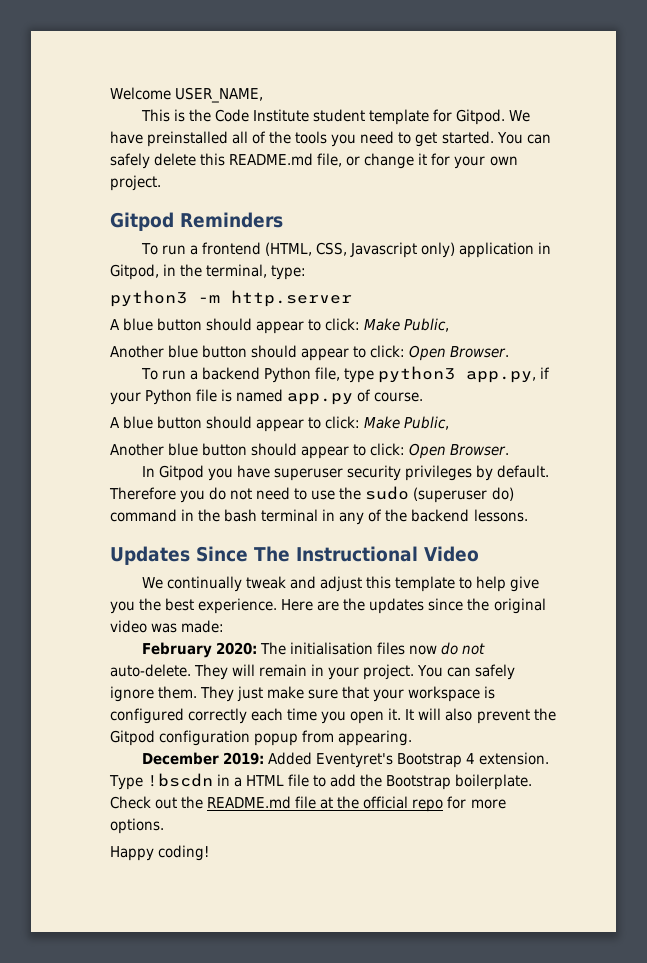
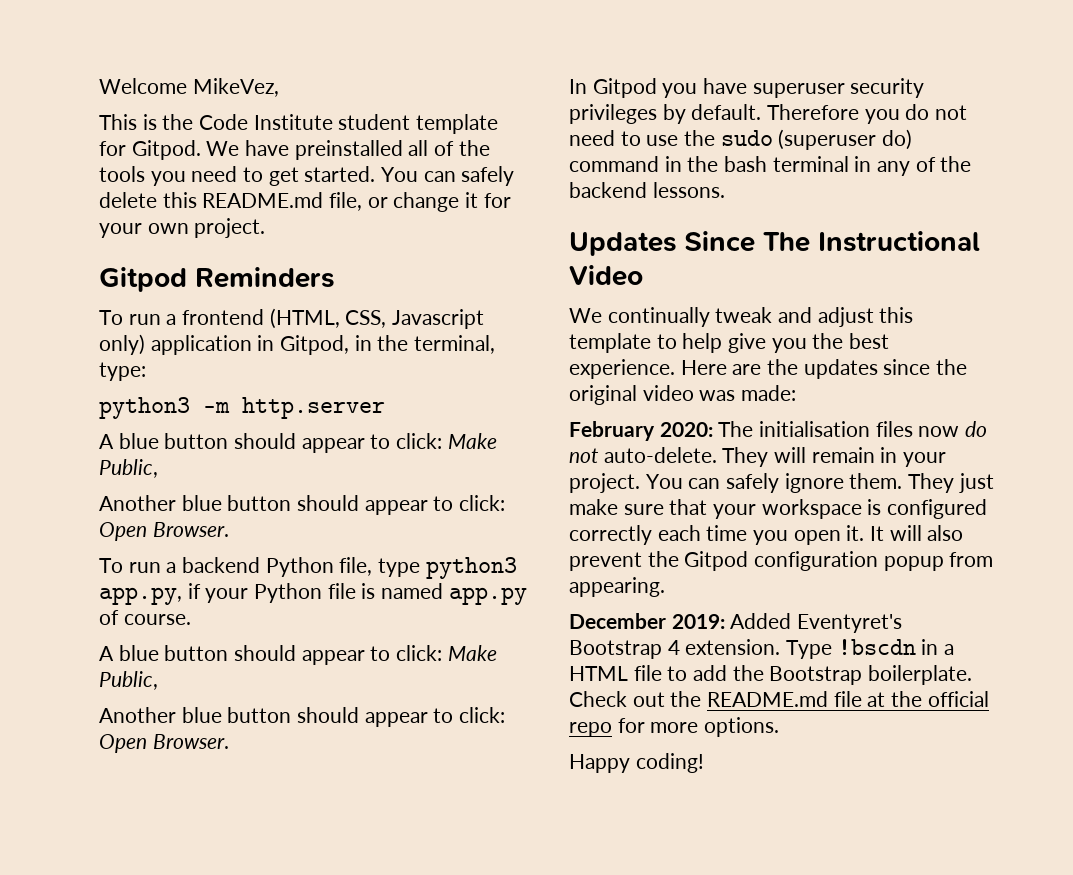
- Welcome USER_NAME,
+ Welcome MikeVez,

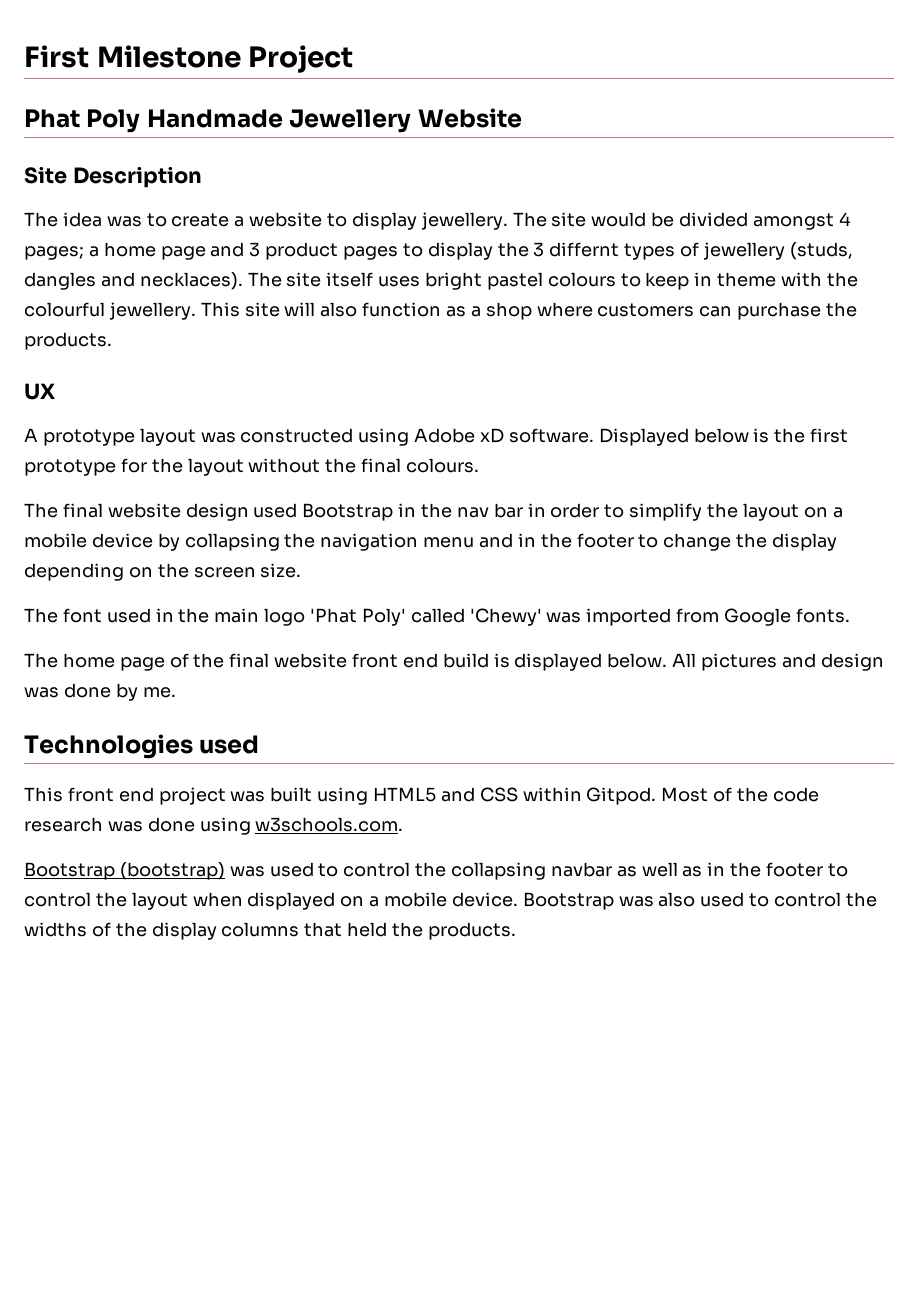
- Welcome MikeVez,
- This is the Code Institute student template for Gitpod. We have preinstalled all of the tools you need to get started. You can safely delete this README.md file, or change it for your own project.
- Gitpod Reminders
- To run a frontend (HTML, CSS, Javascript only) application in Gitpod, in the terminal, type:
- python3 -m http.server
- A blue button should appear to click: Make Public,
- Another blue button should appear to click: Open Browser.
- To run a backend Python file, type python3 app.py, if your Python file is named app.py of course.
- A blue button should appear to click: Make Public,
- Another blue button should appear to click: Open Browser.
- In Gitpod you have superuser security privileges by default. Therefore you do not need to use the sudo (superuser do) command in the bash terminal in any of the backend lessons.
- Updates Since The Instructional Video
- We continually tweak and adjust this template to help give you the best experience. Here are the updates since the original video was made:
- February 2020: The initialisation files now do not auto-delete. They will remain in your project. You can safely ignore them. They just make sure that your workspace is configured correctly each time you open it. It will also prevent the Gitpod configuration popup from appearing.
- December 2019: Added Eventyret's Bootstrap 4 extension. Type !bscdn in a HTML file to add the Bootstrap boilerplate. Check out the README.md file at the official repo for more options.
- Happy coding!
+ First Milestone Project
+ Phat Poly Handmade Jewellery Website
+ Site Description
+ The idea was to create a website to display jewellery. The site would be divided amongst 4 pages; a home page and 3 product pages to display the 3 differnt types of jewellery (studs, dangles and necklaces). The site itself uses bright pastel colours to keep in theme with the colourful jewellery. This site will also function as a shop where customers can purchase the products.
+ UX
+ A prototype layout was constructed using Adobe xD software. Displayed below is the first prototype for the layout without the final colours.
+ The final website design used Bootstrap in the nav bar in order to simplify the layout on a mobile device by collapsing the navigation menu and in the footer to change the display depending on the screen size.
+ The font used in the main logo 'Phat Poly' called 'Chewy' was imported from Google fonts.
+ The home page of the final website front end build is displayed below. All pictures and design was done by me.
+ Technologies used
+ This front end project was built using HTML5 and CSS within Gitpod. Most of the code research was done using w3schools.com.
+ Bootstrap (bootstrap) was used to control the collapsing navbar as well as in the footer to control the layout when displayed on a mobile device. Bootstrap was also used to control the widths of the display columns that held the products.

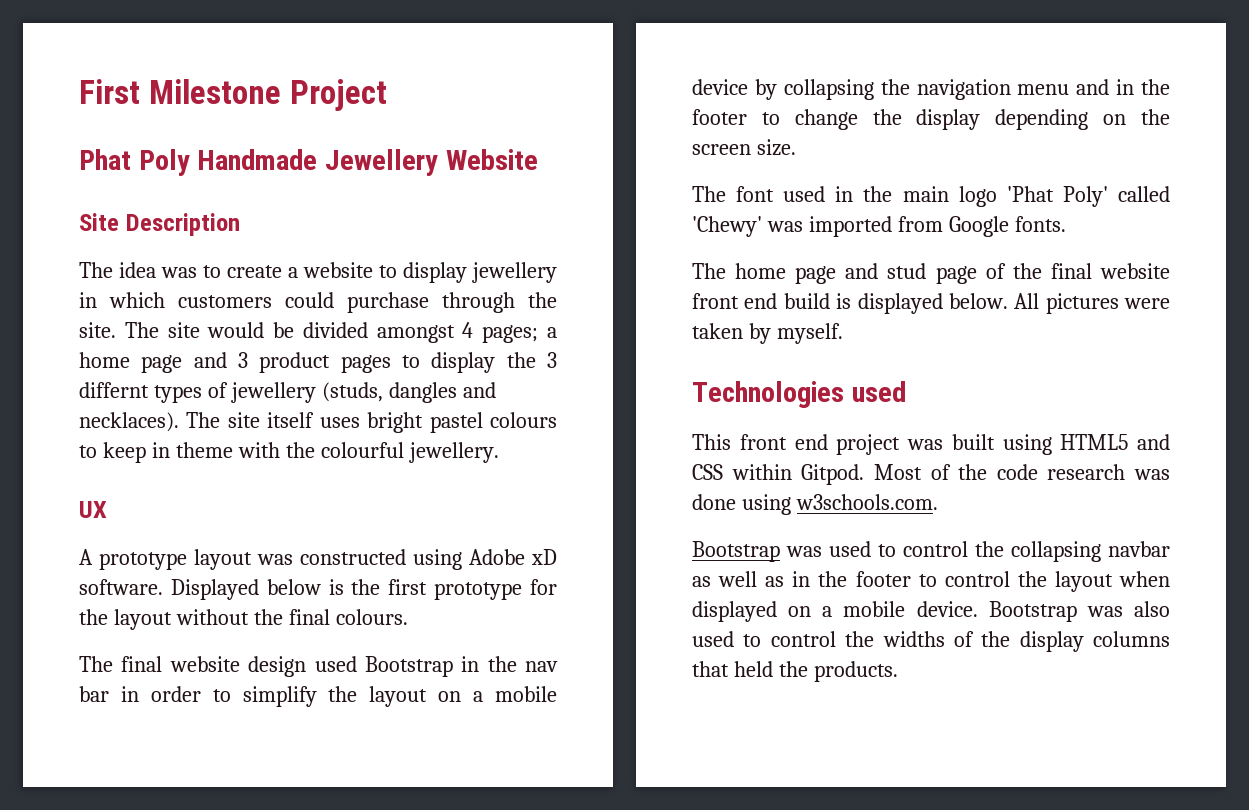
- The idea was to create a website to display jewellery.
+ The idea was to create a website to display jewellery in which customers could purchase through the site.
- This site will also function as a shop where customers can purchase the products.
- The home page of the final website front end build is displayed below.
+ The home page and stud page of the final website front end build is displayed below.
- All pictures and design was done by me.
+ All pictures were taken by myself.
- Bootstrap (bootstrap) was used to control the collapsing navbar as well as in the footer to control the layout when displayed on a mobile device.
+ Bootstrap was used to control the collapsing navbar as well as in the footer to control the layout when displayed on a mobile device.

